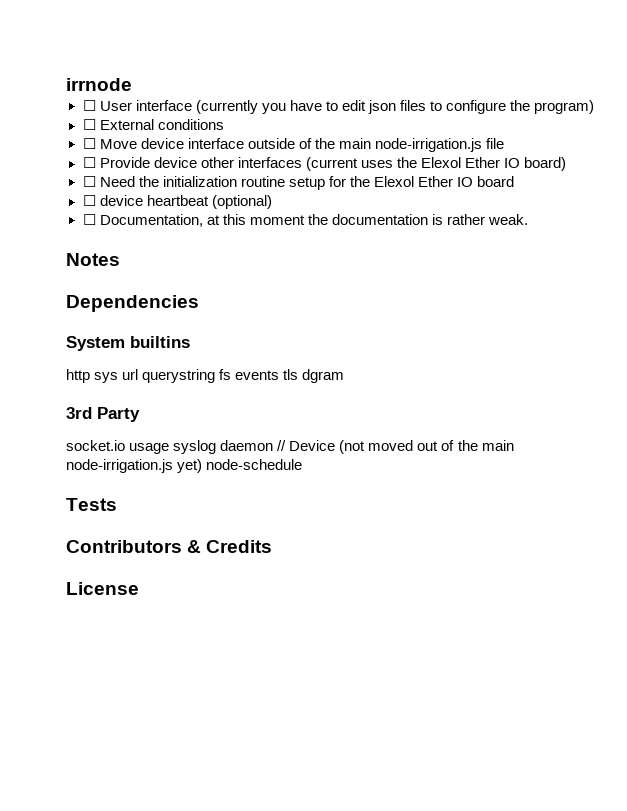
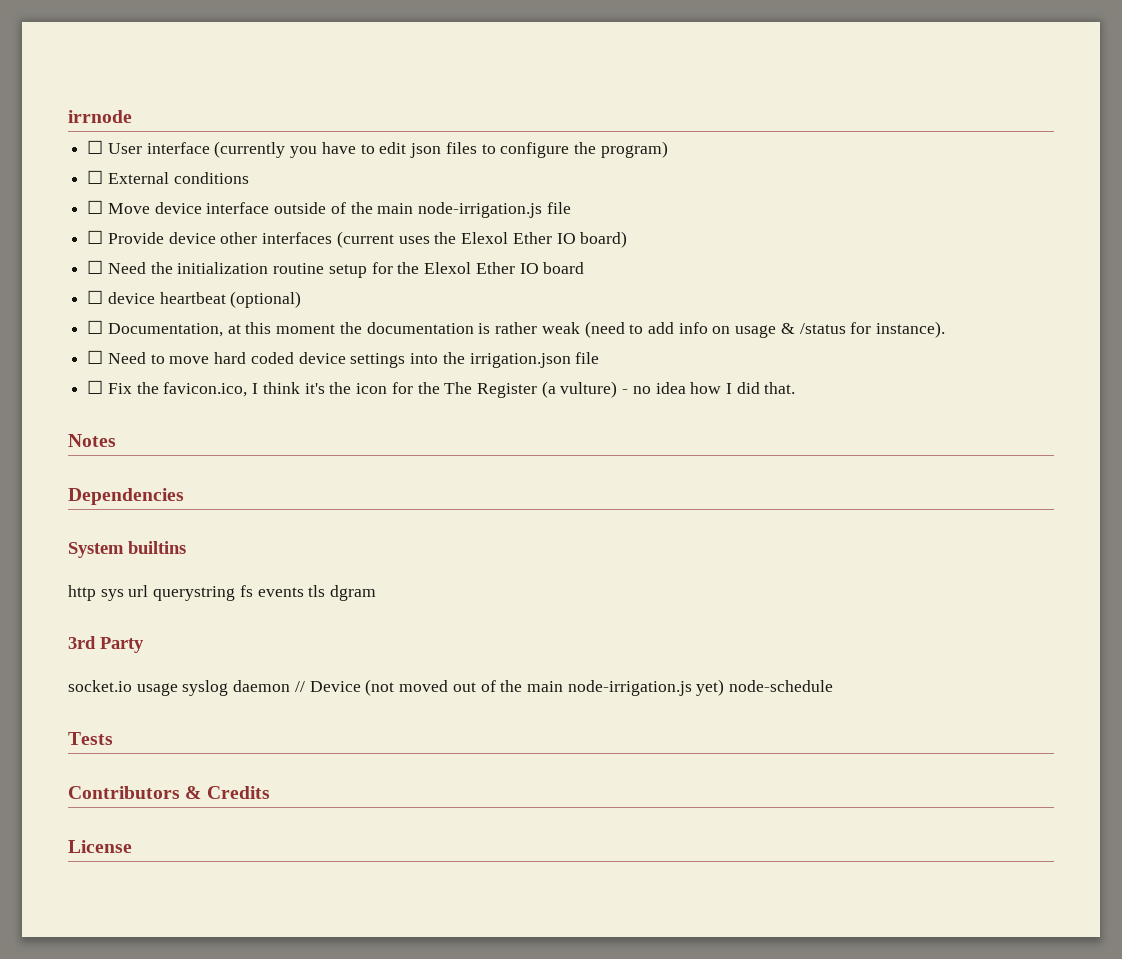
- ☐ Documentation, at this moment the documentation is rather weak.
+ ☐ Documentation, at this moment the documentation is rather weak (need to add info on usage & /status for instance).
+ ☐ Need to move hard coded device settings into the irrigation.json file
+ ☐ Fix the favicon.ico, I think it's the icon for the The Register (a vulture) - no idea how I did that.

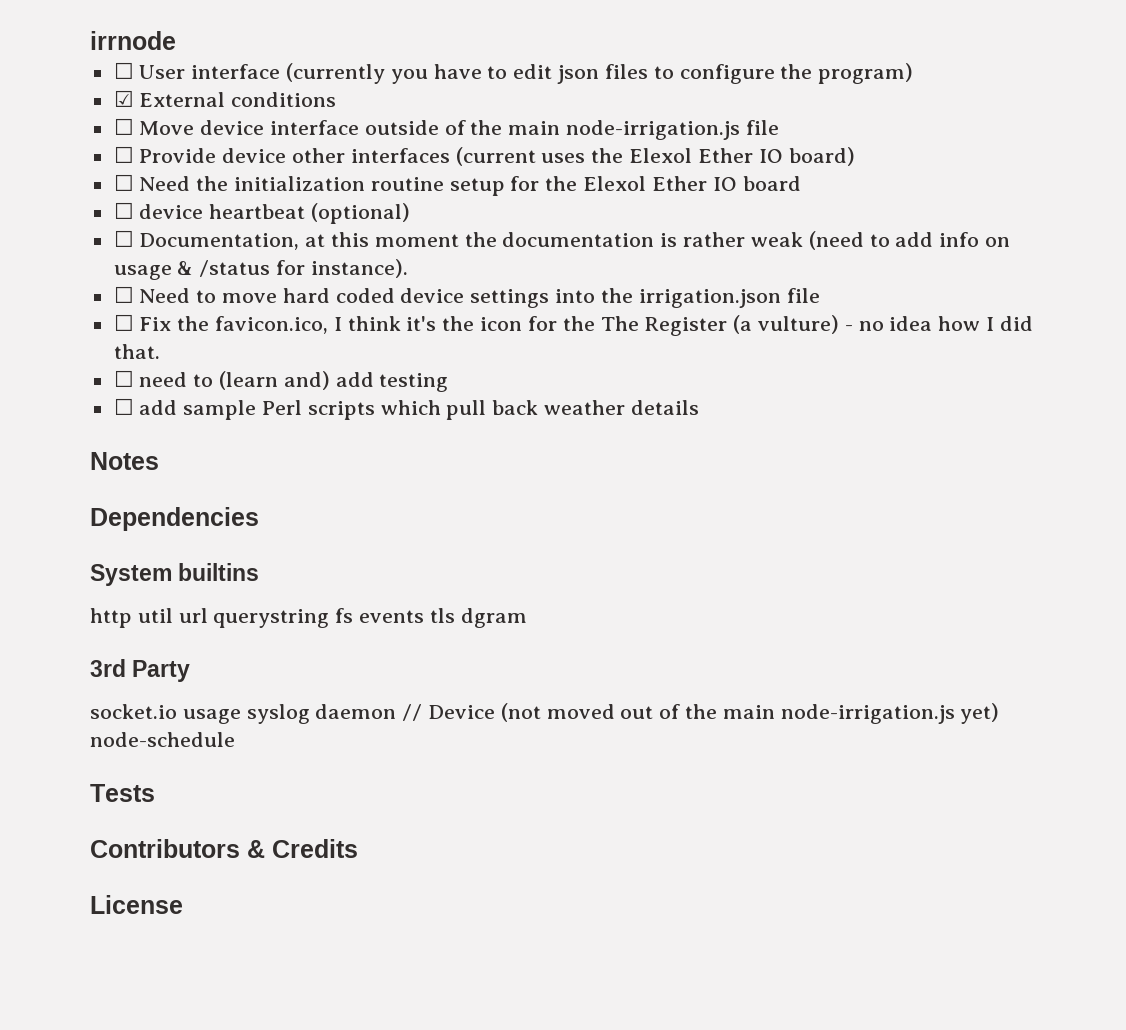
- ☐ External conditions
+ ☑ External conditions
+ ☐ need to (learn and) add testing
+ ☐ add sample Perl scripts which pull back weather details
- http sys url querystring fs events tls dgram
+ http util url querystring fs events tls dgram

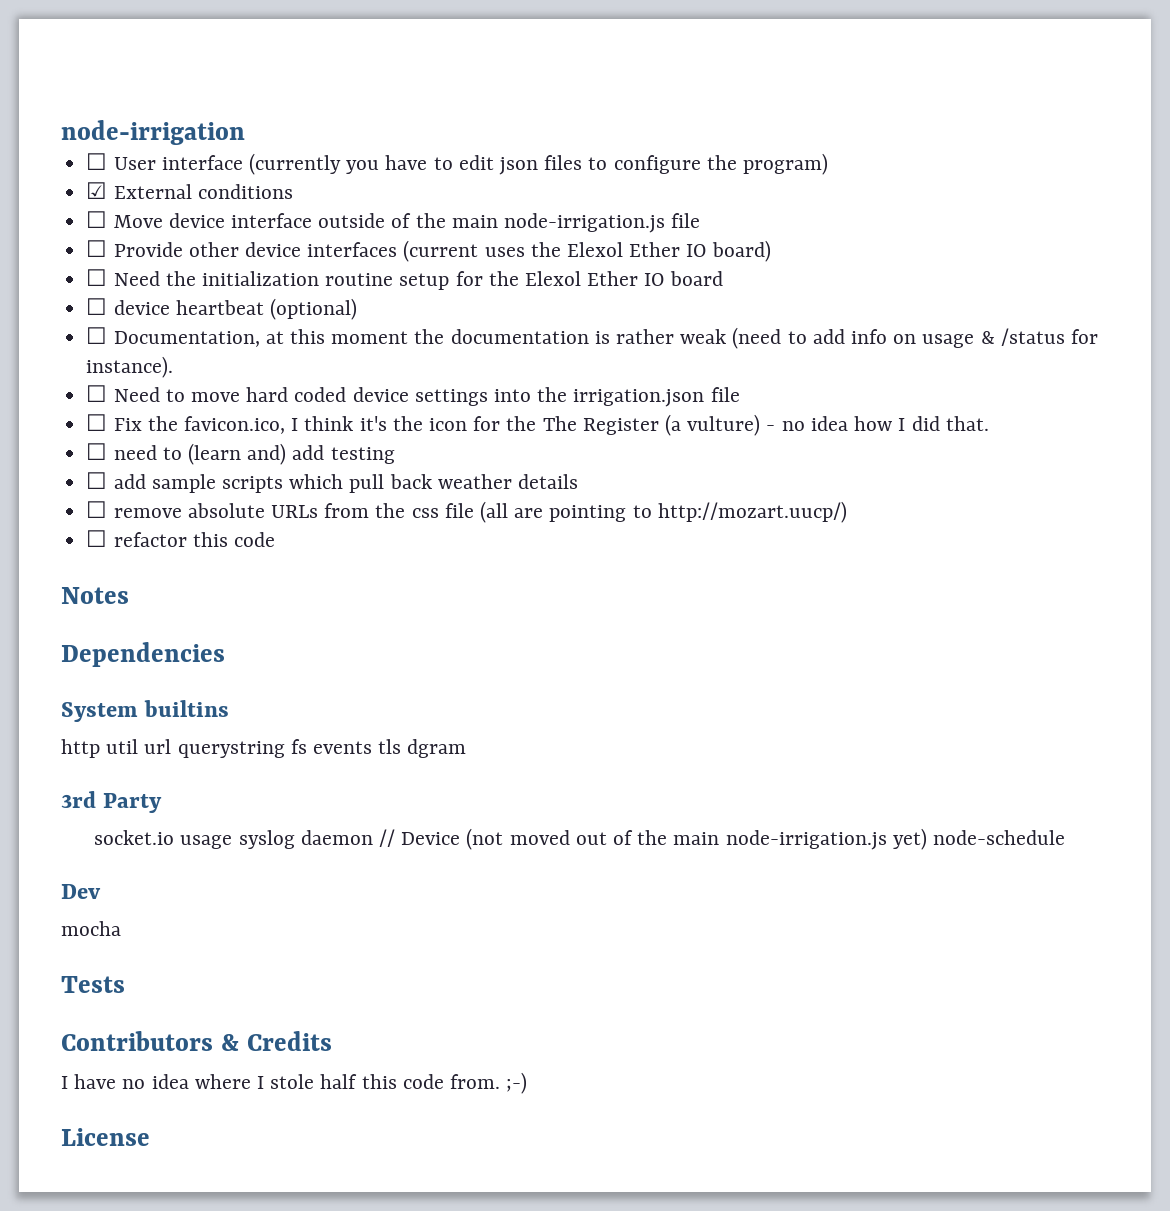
- irrnode
+ node-irrigation
- ☐ Provide device other interfaces (current uses the Elexol Ether IO board)
+ ☐ Provide other device interfaces (current uses the Elexol Ether IO board)
- ☐ add sample Perl scripts which pull back weather details
+ ☐ add sample scripts which pull back weather details
+ ☐ remove absolute URLs from the css file (all are pointing to http://mozart.uucp/)
+ ☐ refactor this code
+ Dev
+ mocha
+ I have no idea where I stole half this code from. ;-)

